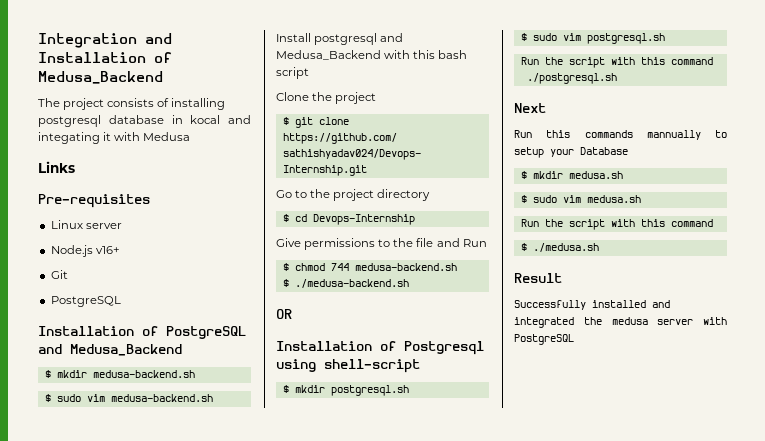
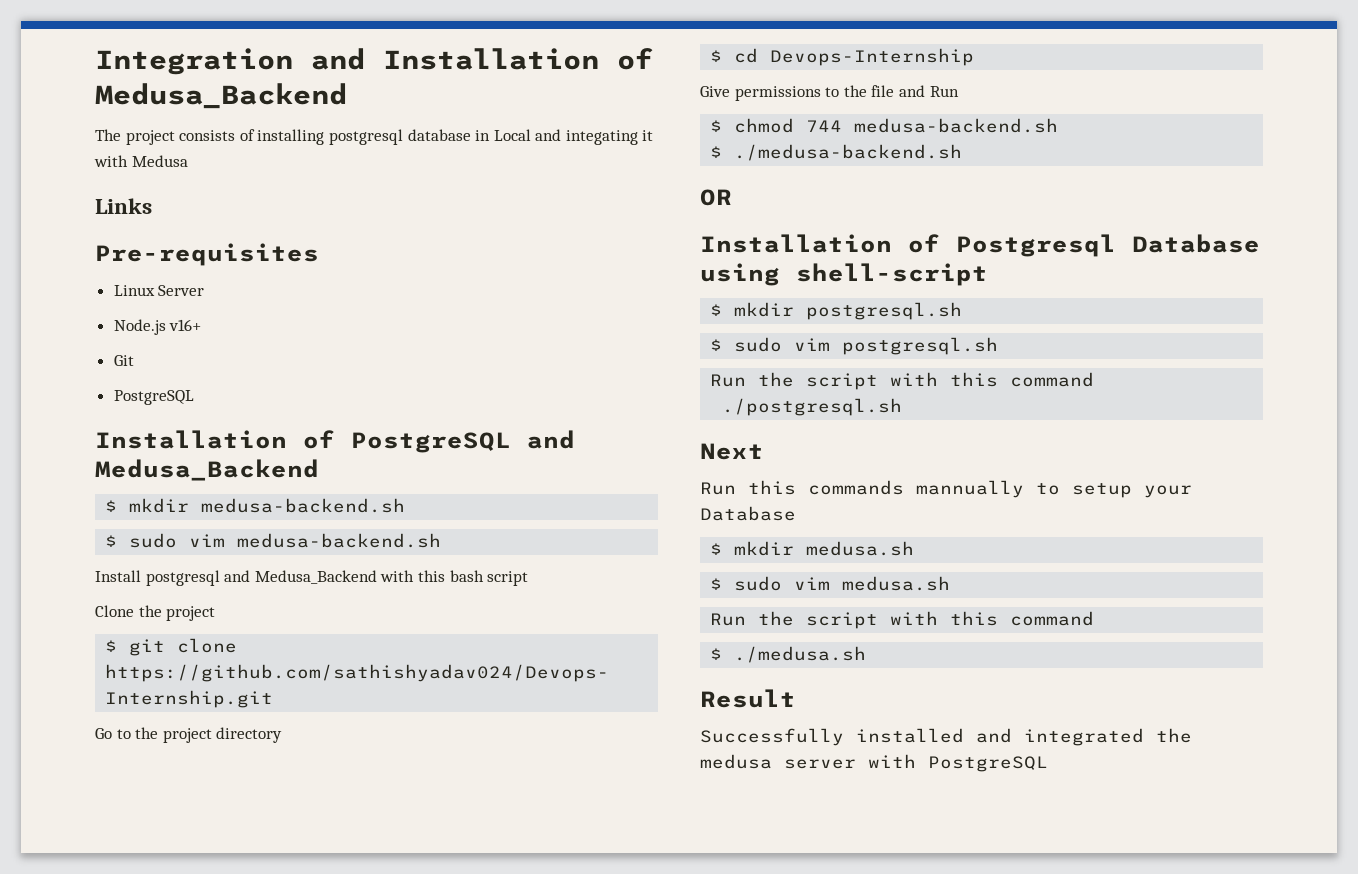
- The project consists of installing postgresql database in kocal and integating it with Medusa
+ The project consists of installing postgresql database in Local and integating it with Medusa
- Linux server
+ Linux Server
- Installation of Postgresql using shell-script
+ Installation of Postgresql Database using shell-script

